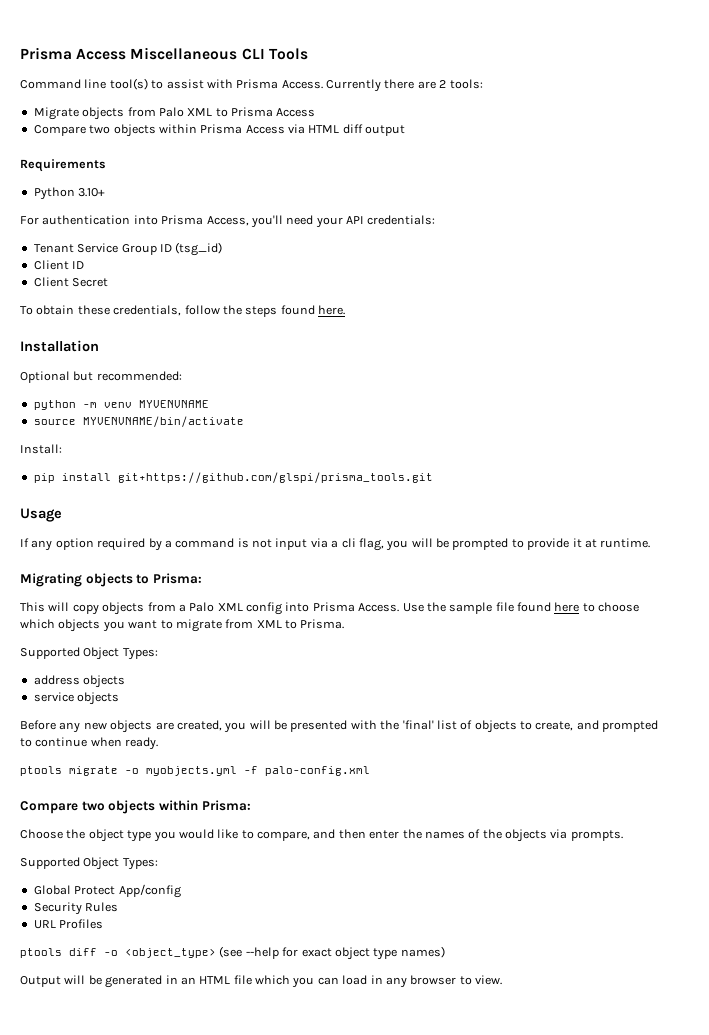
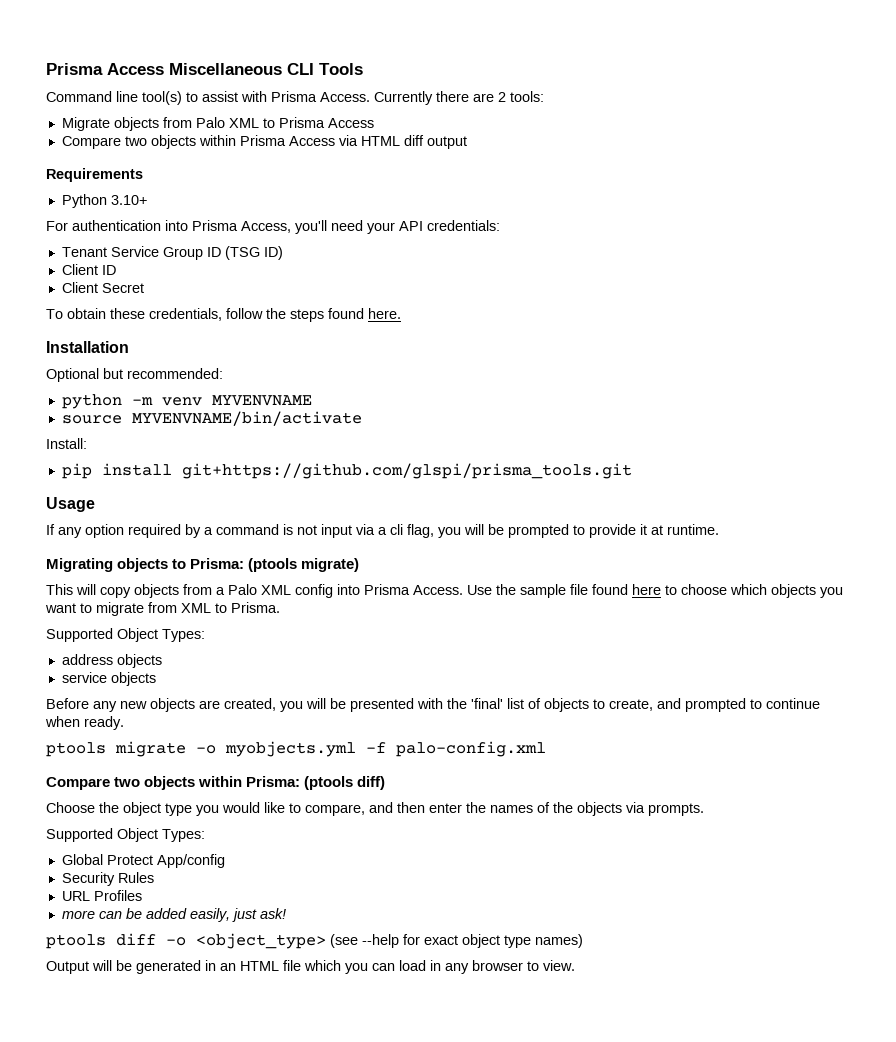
- Tenant Service Group ID (tsg_id)
+ Tenant Service Group ID (TSG ID)
- Migrating objects to Prisma:
+ Migrating objects to Prisma: (ptools migrate)
- Compare two objects within Prisma:
+ Compare two objects within Prisma: (ptools diff)
+ more can be added easily, just ask!

